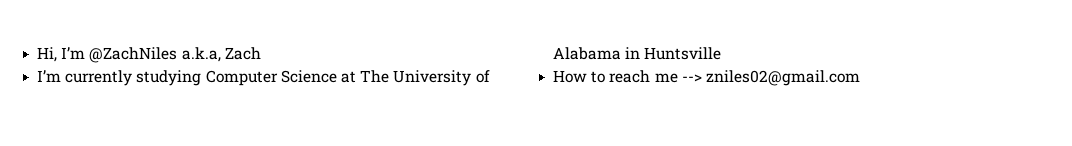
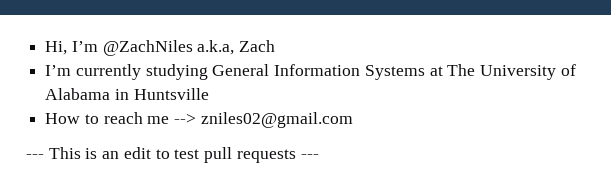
- I’m currently studying Computer Science at The University of Alabama in Huntsville
+ I’m currently studying General Information Systems at The University of Alabama in Huntsville
+ --- This is an edit to test pull requests ---

